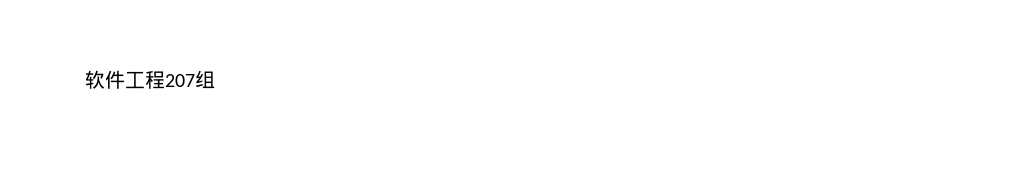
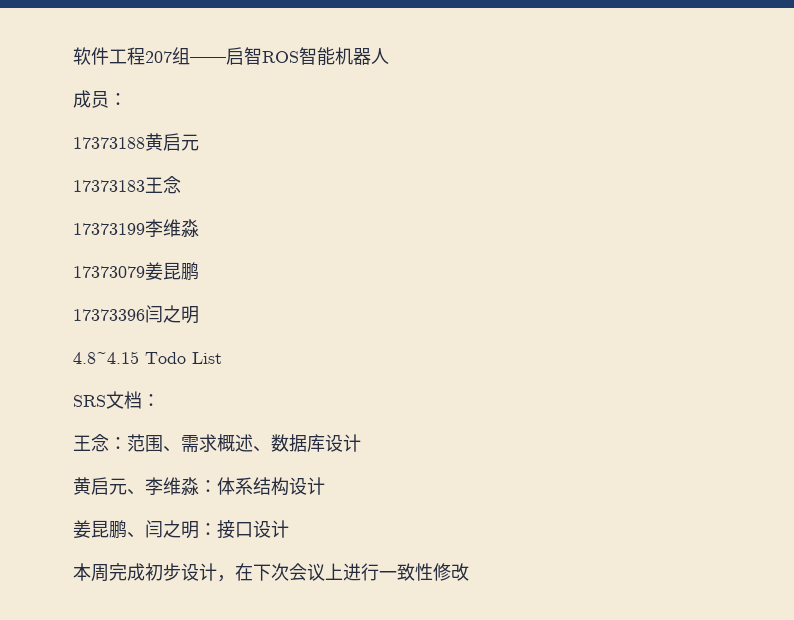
- 软件工程207组
+ 软件工程207组——启智ROS智能机器人
+ 成员：
+ 17373188黄启元
+ 17373183王念
+ 17373199李维淼
+ 17373079姜昆鹏
+ 17373396闫之明
+ 4.8~4.15 Todo List
+ SRS文档：
+ 王念：范围、需求概述、数据库设计
+ 黄启元、李维淼：体系结构设计
+ 姜昆鹏、闫之明：接口设计
+ 本周完成初步设计，在下次会议上进行一致性修改

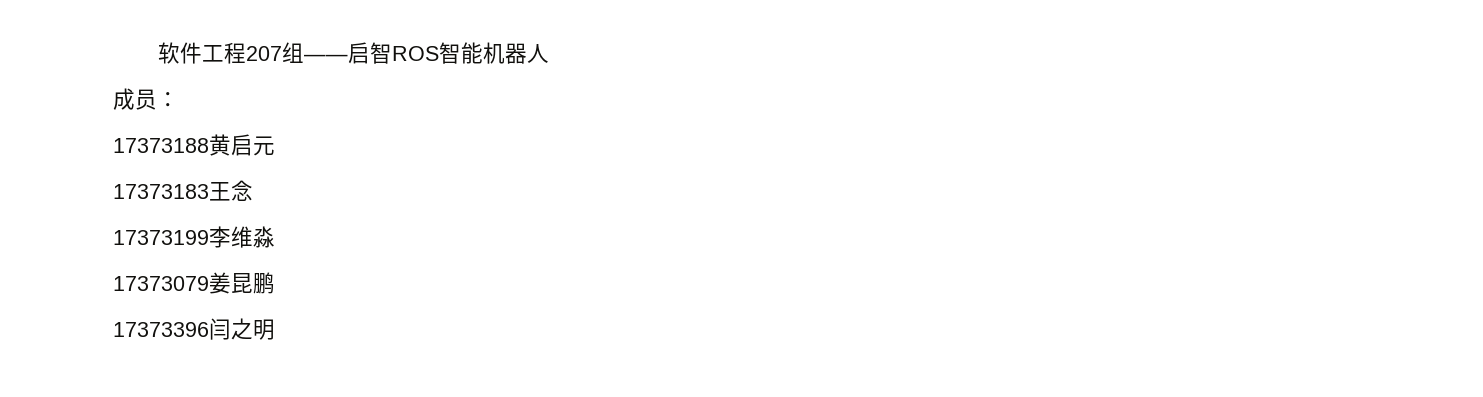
- 4.8~4.15 Todo List
- SRS文档：
- 王念：范围、需求概述、数据库设计
- 黄启元、李维淼：体系结构设计
- 姜昆鹏、闫之明：接口设计
- 本周完成初步设计，在下次会议上进行一致性修改

